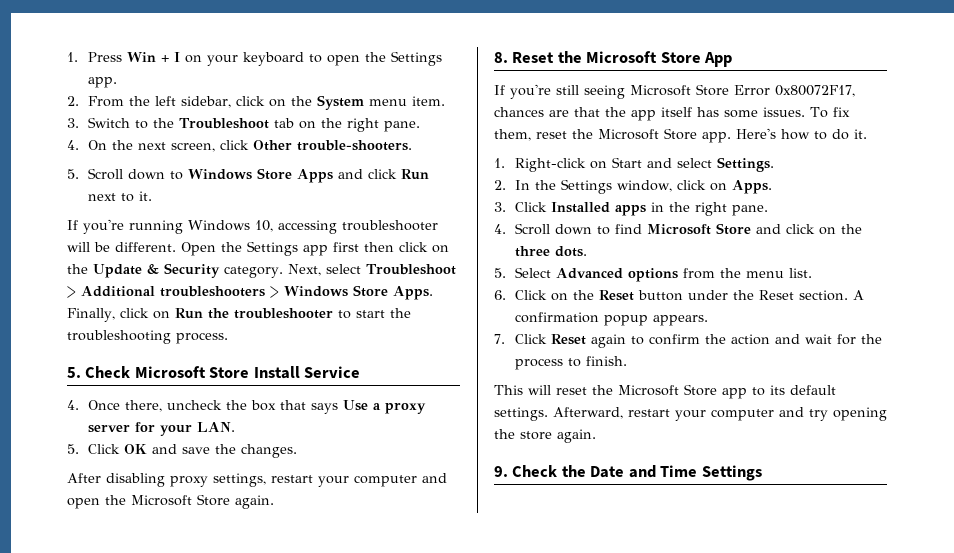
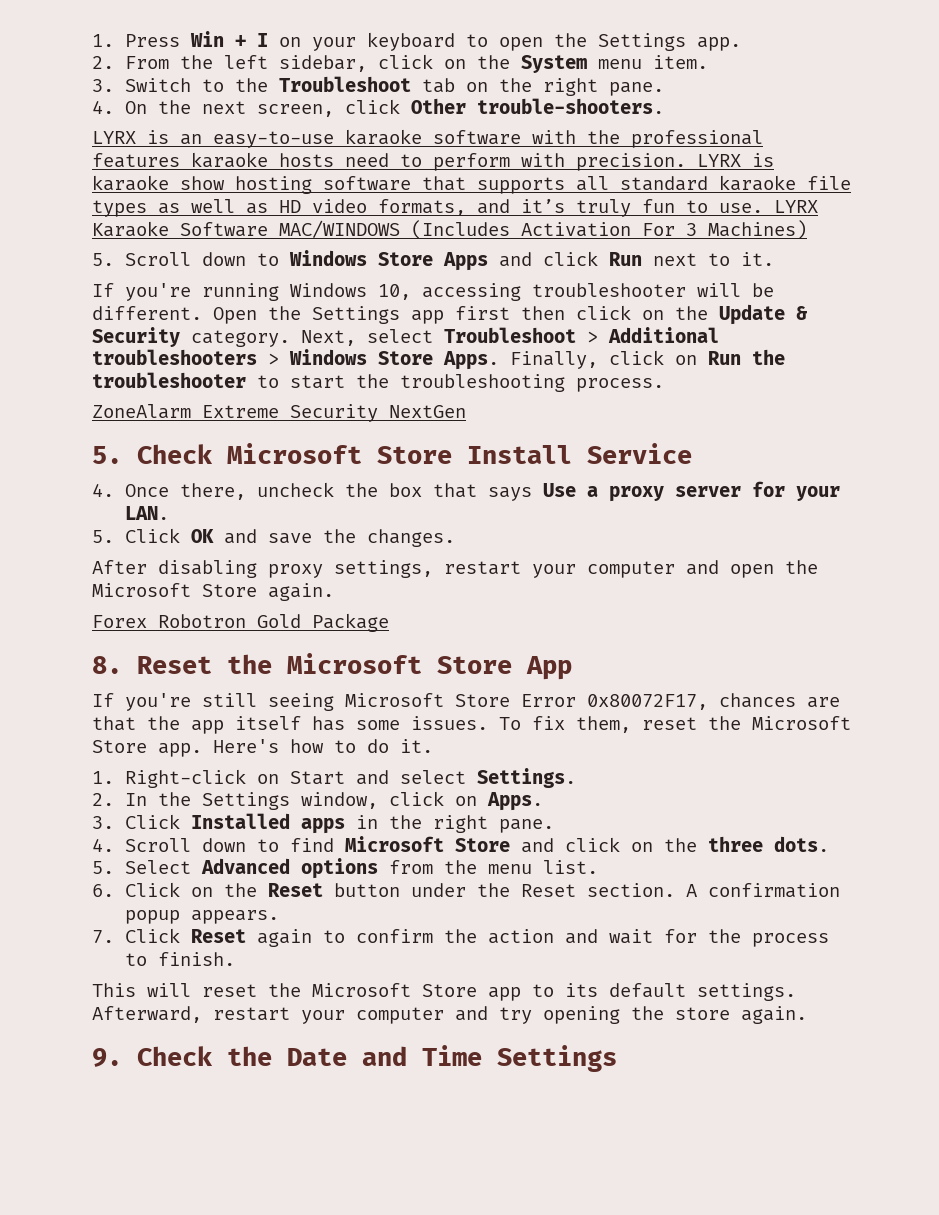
+ LYRX is an easy-to-use karaoke software with the professional features karaoke hosts need to perform with precision. LYRX is karaoke show hosting software that supports all standard karaoke file types as well as HD video formats, and it’s truly fun to use. LYRX Karaoke Software MAC/WINDOWS (Includes Activation For 3 Machines)
+ ZoneAlarm Extreme Security NextGen
+ Forex Robotron Gold Package

